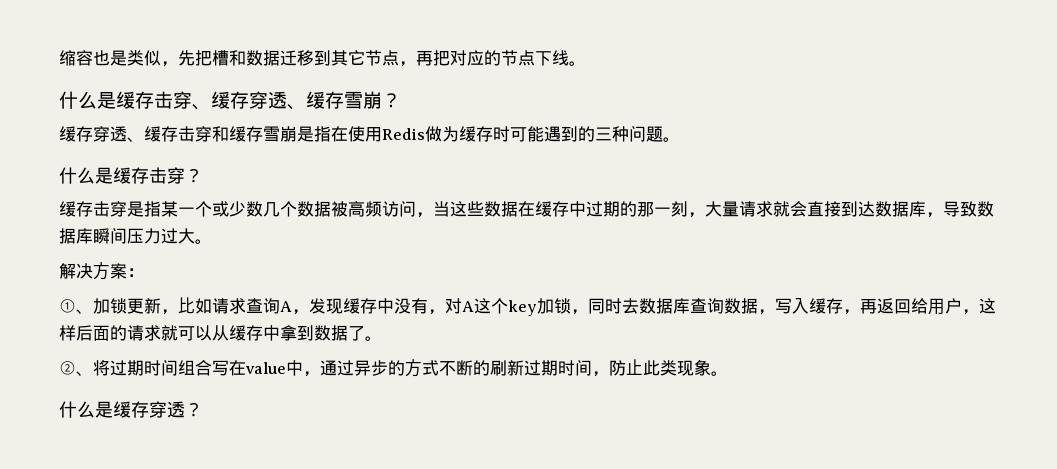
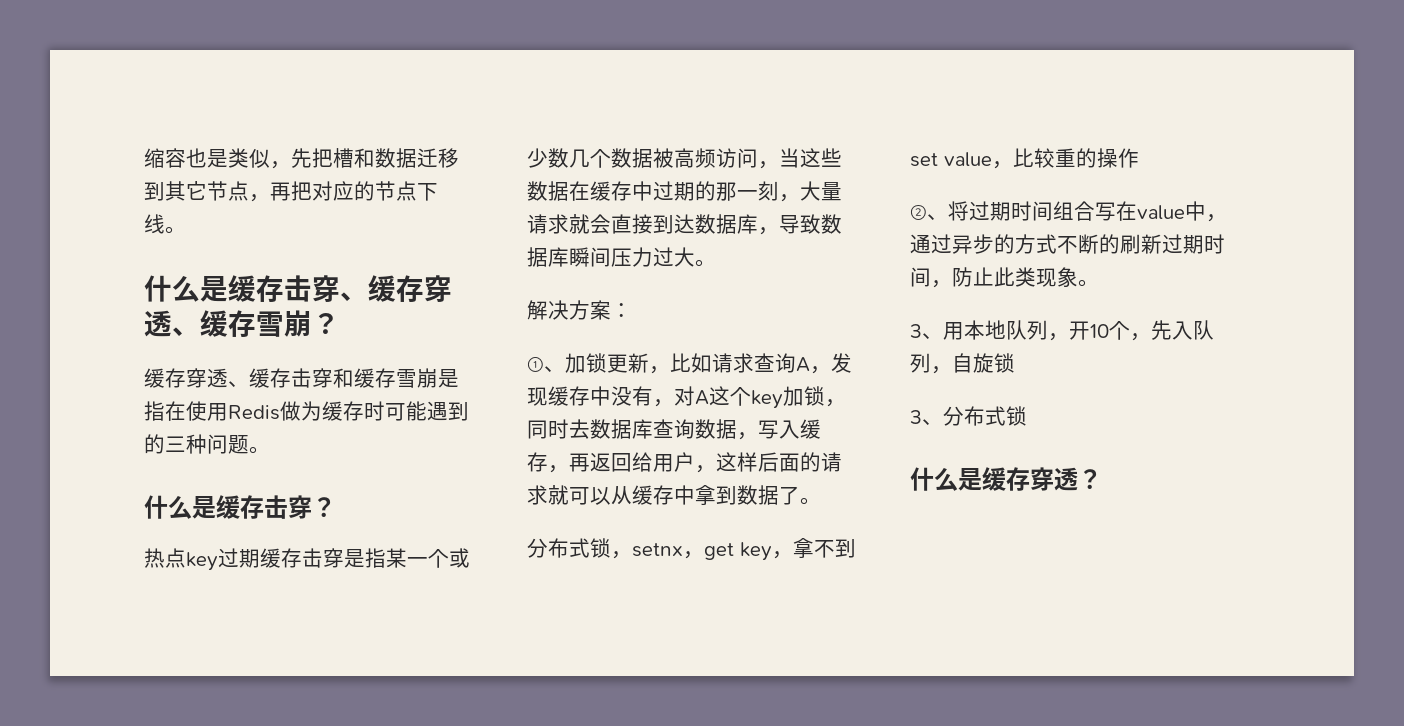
- 缓存击穿是指某一个或少数几个数据被高频访问，当这些数据在缓存中过期的那一刻，大量请求就会直接到达数据库，导致数据库瞬间压力过大。
+ 热点key过期缓存击穿是指某一个或少数几个数据被高频访问，当这些数据在缓存中过期的那一刻，大量请求就会直接到达数据库，导致数据库瞬间压力过大。
+ 分布式锁，setnx，get key，拿不到set value，比较重的操作
+ 3、用本地队列，开10个，先入队列，自旋锁
+ 3、分布式锁

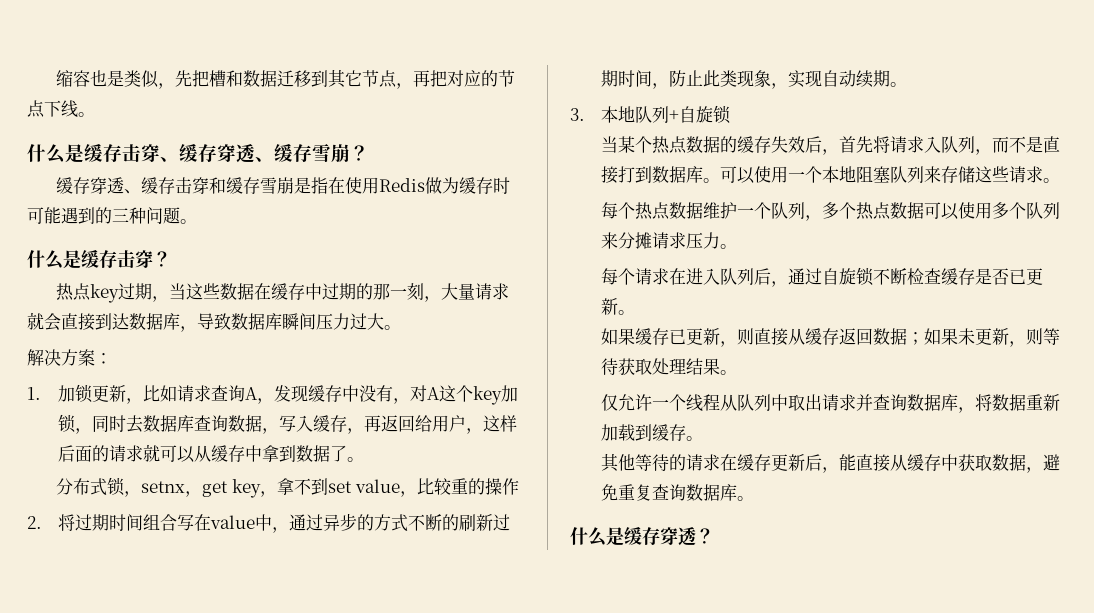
- 热点key过期缓存击穿是指某一个或少数几个数据被高频访问，当这些数据在缓存中过期的那一刻，大量请求就会直接到达数据库，导致数据库瞬间压力过大。
+ 热点key过期，当这些数据在缓存中过期的那一刻，大量请求就会直接到达数据库，导致数据库瞬间压力过大。
- ①、加锁更新，⽐如请求查询A，发现缓存中没有，对A这个key加锁，同时去数据库查询数据，写⼊缓存，再返回给⽤户，这样后⾯的请求就可以从缓存中拿到数据了。
+ 1.加锁更新，⽐如请求查询A，发现缓存中没有，对A这个key加锁，同时去数据库查询数据，写⼊缓存，再返回给⽤户，这样后⾯的请求就可以从缓存中拿到数据了。
- ②、将过期时间组合写在value中，通过异步的⽅式不断的刷新过期时间，防⽌此类现象。
- 3、用本地队列，开10个，先入队列，自旋锁
- 3、分布式锁
+ 2.将过期时间组合写在value中，通过异步的⽅式不断的刷新过期时间，防⽌此类现象，实现自动续期。
+ 3.本地队列+自旋锁
+ 当某个热点数据的缓存失效后，首先将请求入队列，而不是直接打到数据库。可以使用一个本地阻塞队列来存储这些请求。
+ 每个热点数据维护一个队列，多个热点数据可以使用多个队列来分摊请求压力。
+ 每个请求在进入队列后，通过自旋锁不断检查缓存是否已更新。
+ 如果缓存已更新，则直接从缓存返回数据；如果未更新，则等待获取处理结果。
+ 仅允许一个线程从队列中取出请求并查询数据库，将数据重新加载到缓存。
+ 其他等待的请求在缓存更新后，能直接从缓存中获取数据，避免重复查询数据库。

